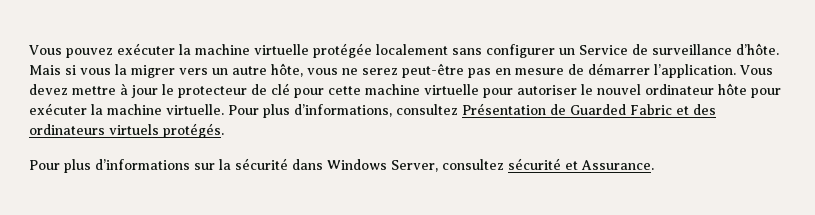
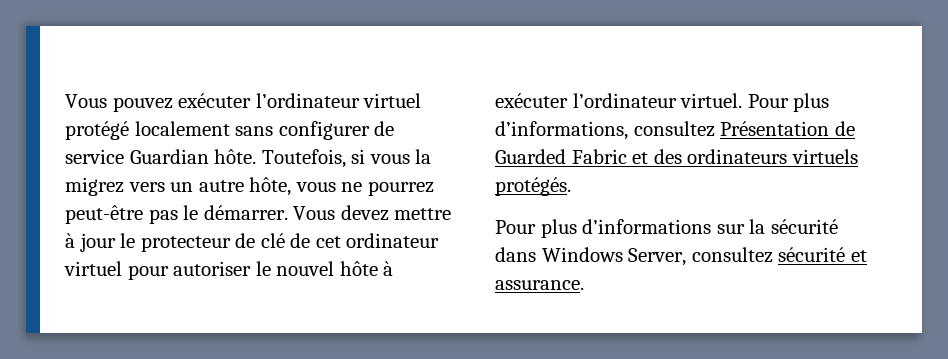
- Vous pouvez exécuter la machine virtuelle protégée localement sans configurer un Service de surveillance d’hôte. Mais si vous la migrer vers un autre hôte, vous ne serez peut-être pas en mesure de démarrer l’application.
+ Vous pouvez exécuter l’ordinateur virtuel protégé localement sans configurer de service Guardian hôte. Toutefois, si vous la migrez vers un autre hôte, vous ne pourrez peut-être pas le démarrer.
- Vous devez mettre à jour le protecteur de clé pour cette machine virtuelle pour autoriser le nouvel ordinateur hôte pour exécuter la machine virtuelle.
+ Vous devez mettre à jour le protecteur de clé de cet ordinateur virtuel pour autoriser le nouvel hôte à exécuter l’ordinateur virtuel.
- Pour plus d’informations sur la sécurité dans Windows Server, consultez sécurité et Assurance.
+ Pour plus d’informations sur la sécurité dans Windows Server, consultez sécurité et assurance.

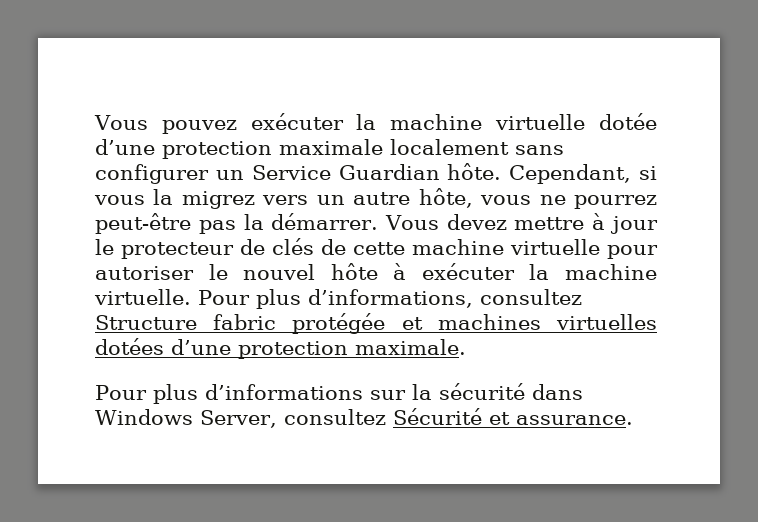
- Vous pouvez exécuter l’ordinateur virtuel protégé localement sans configurer de service Guardian hôte.
+ Vous pouvez exécuter la machine virtuelle dotée d’une protection maximale localement sans configurer un Service Guardian hôte.
- Toutefois, si vous la migrez vers un autre hôte, vous ne pourrez peut-être pas le démarrer.
+ Cependant, si vous la migrez vers un autre hôte, vous ne pourrez peut-être pas la démarrer.
- Vous devez mettre à jour le protecteur de clé de cet ordinateur virtuel pour autoriser le nouvel hôte à exécuter l’ordinateur virtuel.
+ Vous devez mettre à jour le protecteur de clés de cette machine virtuelle pour autoriser le nouvel hôte à exécuter la machine virtuelle.
- Pour plus d’informations, consultez Présentation de Guarded Fabric et des ordinateurs virtuels protégés.
+ Pour plus d’informations, consultez Structure fabric protégée et machines virtuelles dotées d’une protection maximale.
- Pour plus d’informations sur la sécurité dans Windows Server, consultez sécurité et assurance.
+ Pour plus d’informations sur la sécurité dans Windows Server, consultez Sécurité et assurance.

